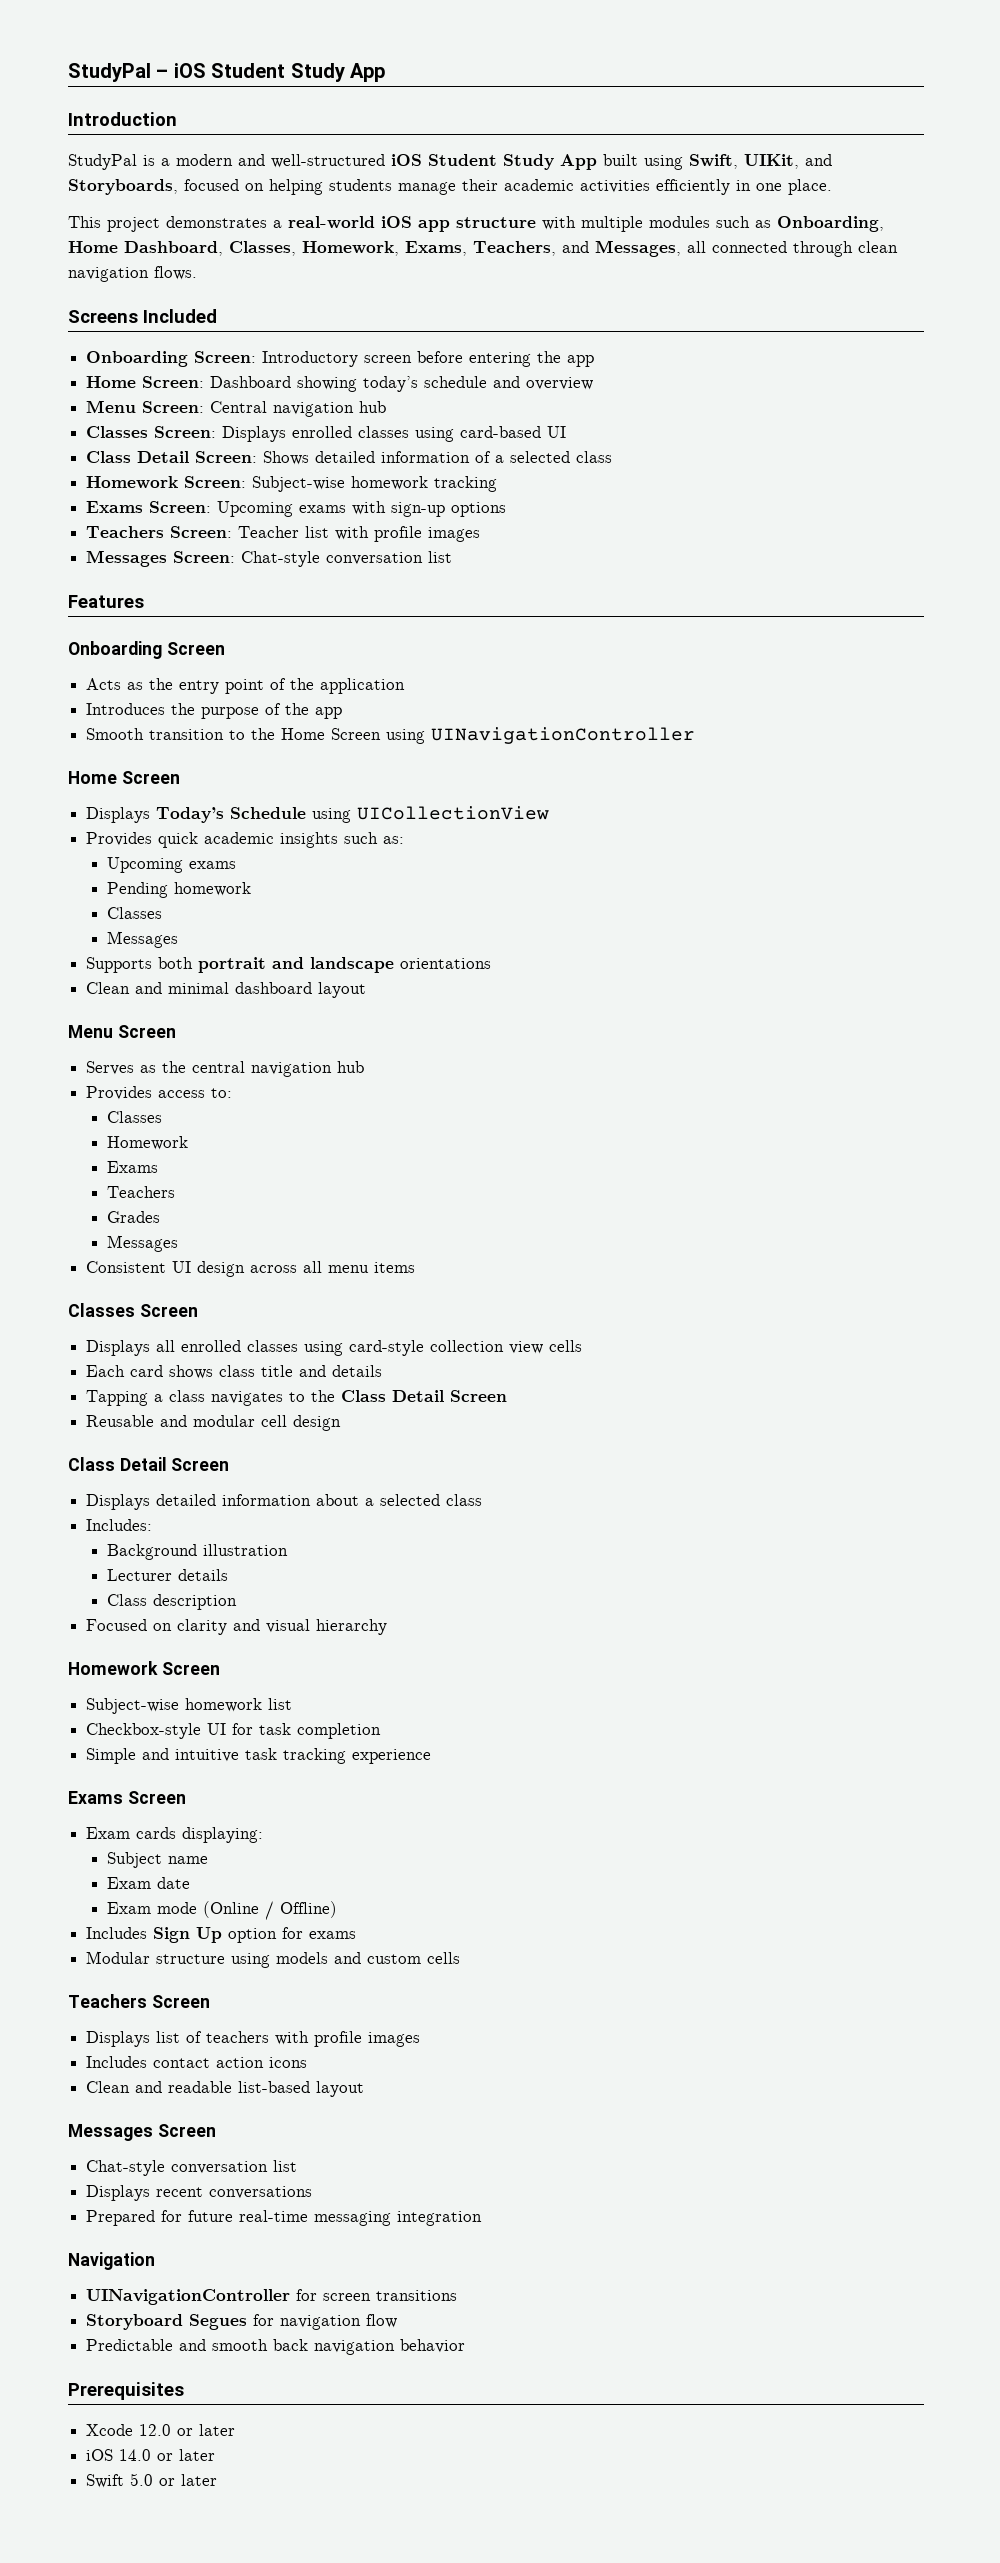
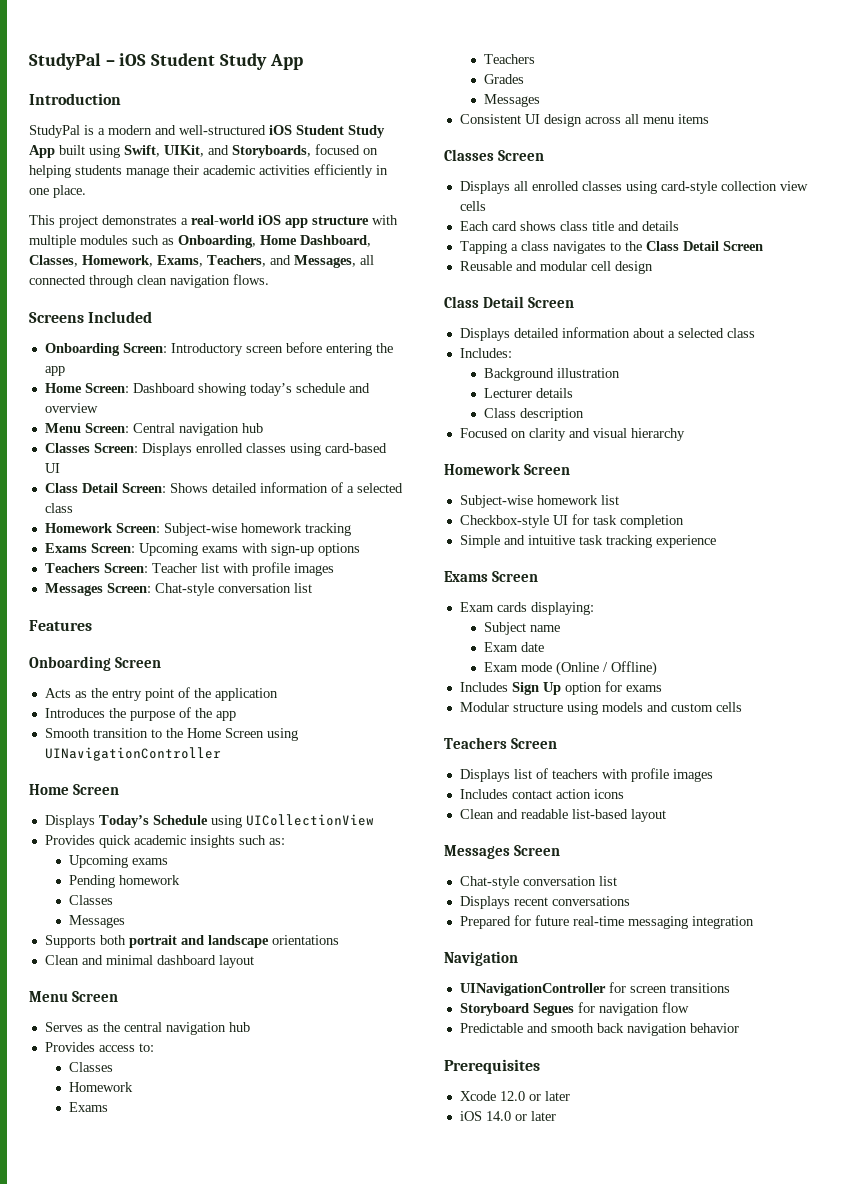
- Swift 5.0 or later

